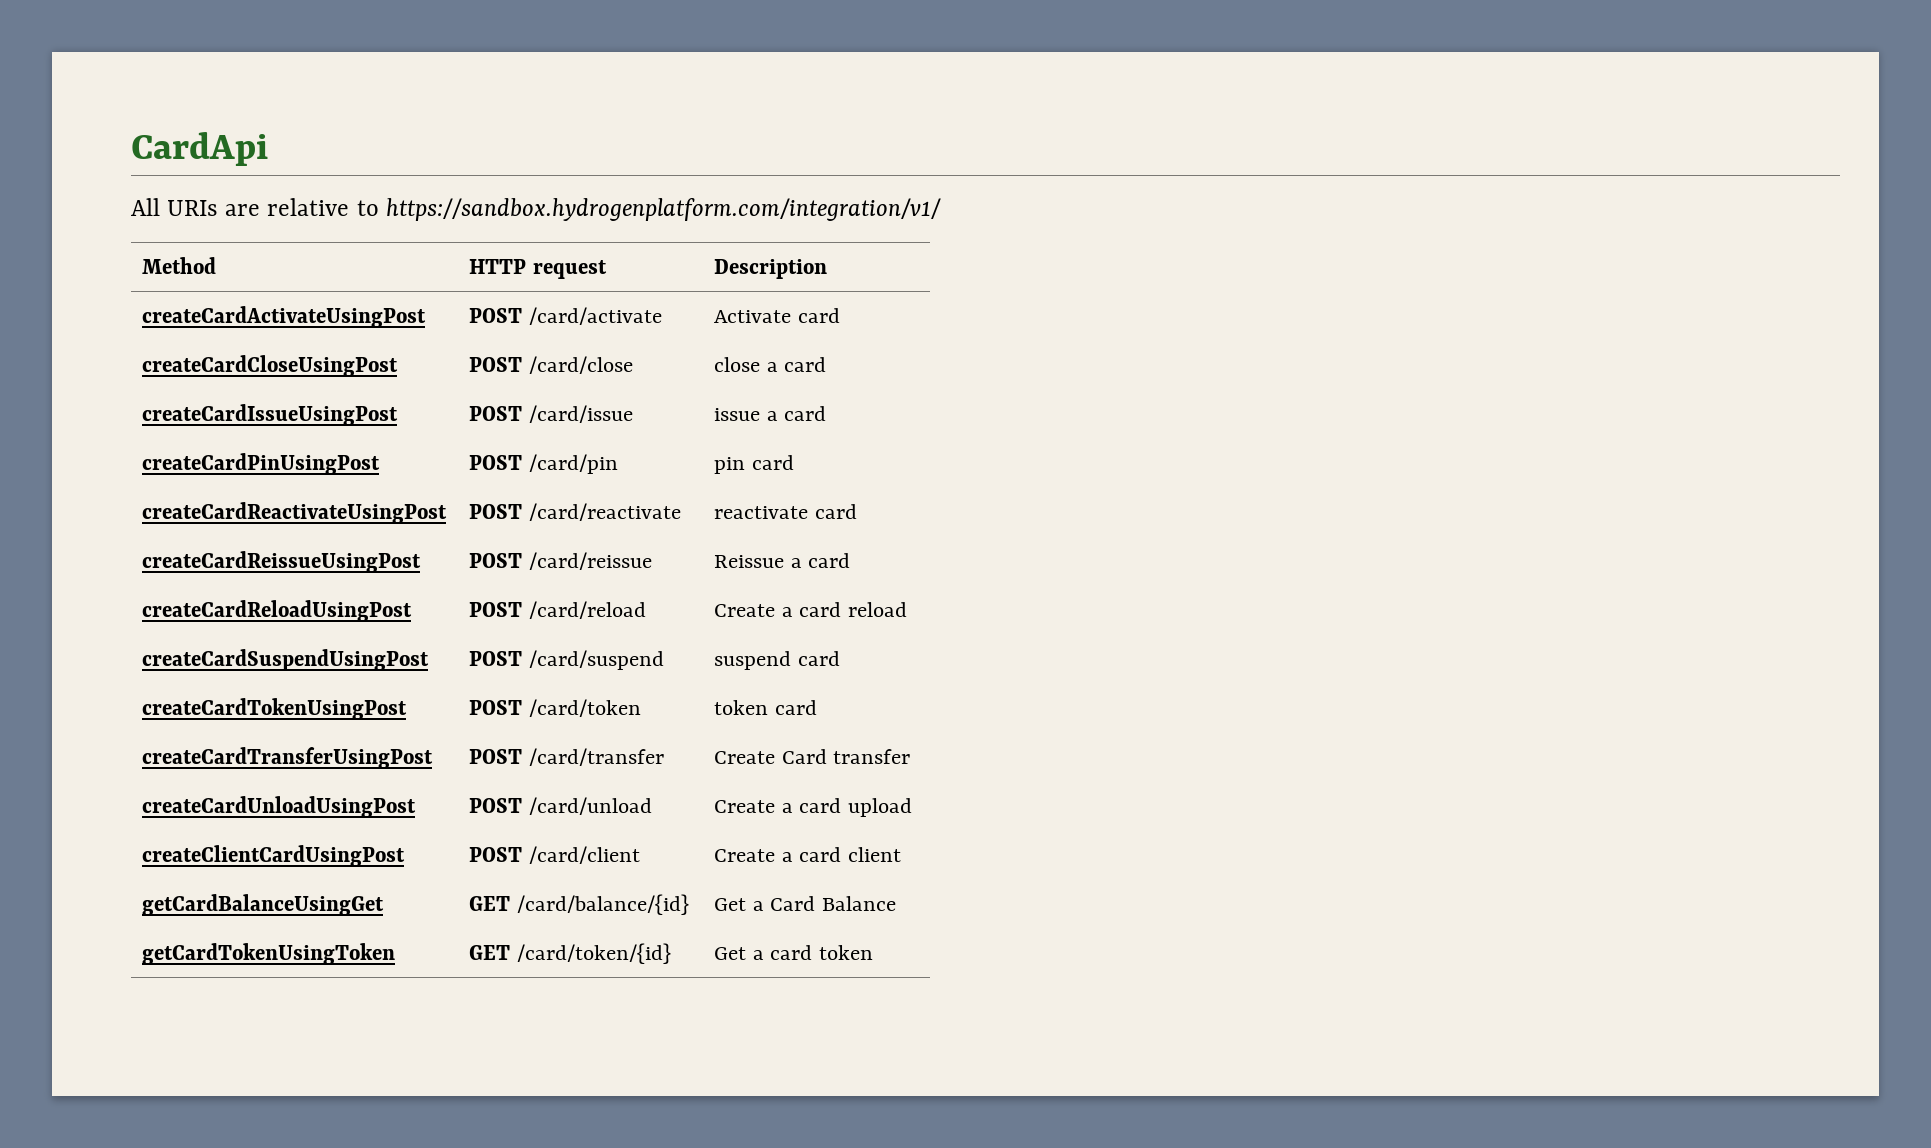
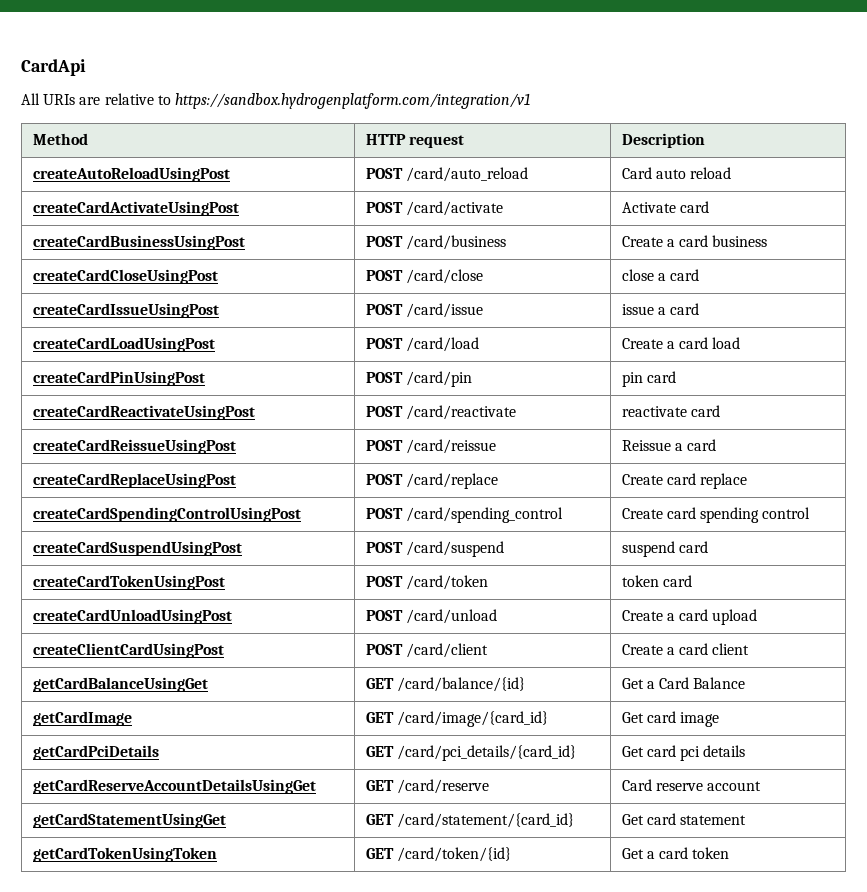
- All URIs are relative to https://sandbox.hydrogenplatform.com/integration/v1/
+ All URIs are relative to https://sandbox.hydrogenplatform.com/integration/v1
+ createAutoReloadUsingPost | POST /card/auto_reload | Card auto reload
+ createCardBusinessUsingPost | POST /card/business | Create a card business
+ createCardLoadUsingPost | POST /card/load | Create a card load
- createCardReloadUsingPost | POST /card/reload | Create a card reload
+ createCardReplaceUsingPost | POST /card/replace | Create card replace
+ createCardSpendingControlUsingPost | POST /card/spending_control | Create card spending control
- createCardTransferUsingPost | POST /card/transfer | Create Card transfer
+ getCardImage | GET /card/image/{card_id} | Get card image
+ getCardPciDetails | GET /card/pci_details/{card_id} | Get card pci details
+ getCardReserveAccountDetailsUsingGet | GET /card/reserve | Card reserve account
+ getCardStatementUsingGet | GET /card/statement/{card_id} | Get card statement

